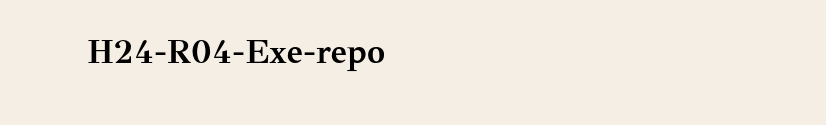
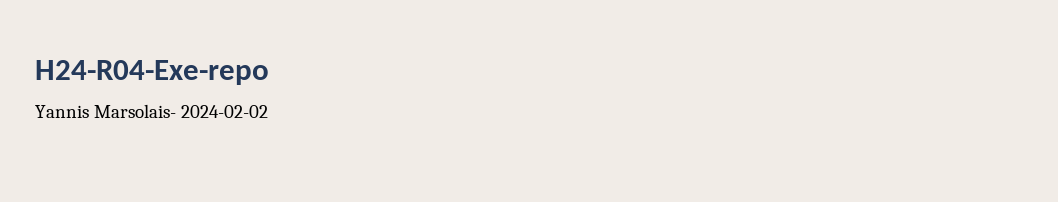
+ Yannis Marsolais- 2024-02-02

